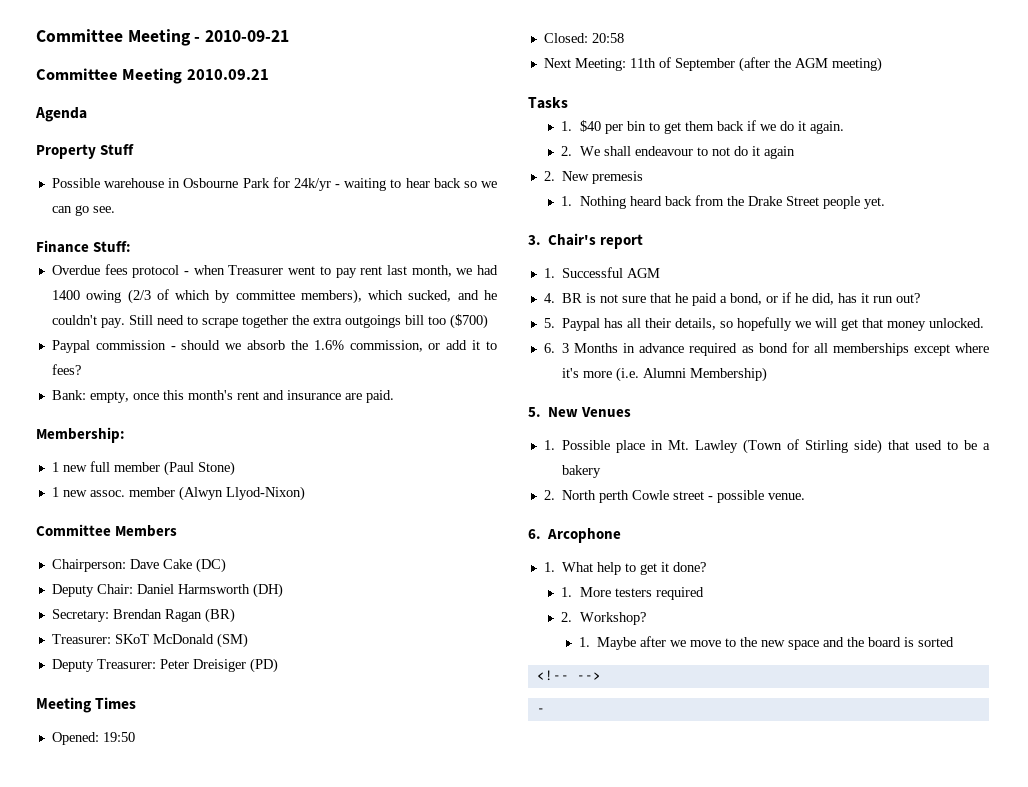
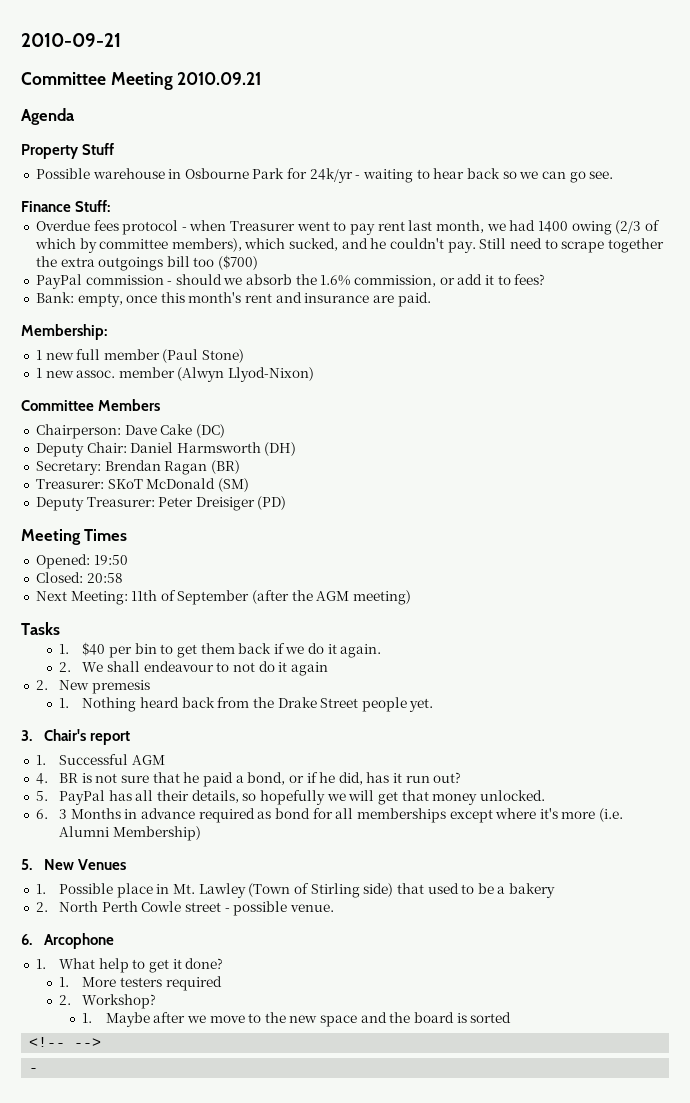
- Committee Meeting - 2010-09-21
+ 2010-09-21
- Paypal commission - should we absorb the 1.6% commission, or add it to fees?
+ PayPal commission - should we absorb the 1.6% commission, or add it to fees?
- 5. Paypal has all their details, so hopefully we will get that money unlocked.
+ 5. PayPal has all their details, so hopefully we will get that money unlocked.
- 2. North perth Cowle street - possible venue.
+ 2. North Perth Cowle street - possible venue.

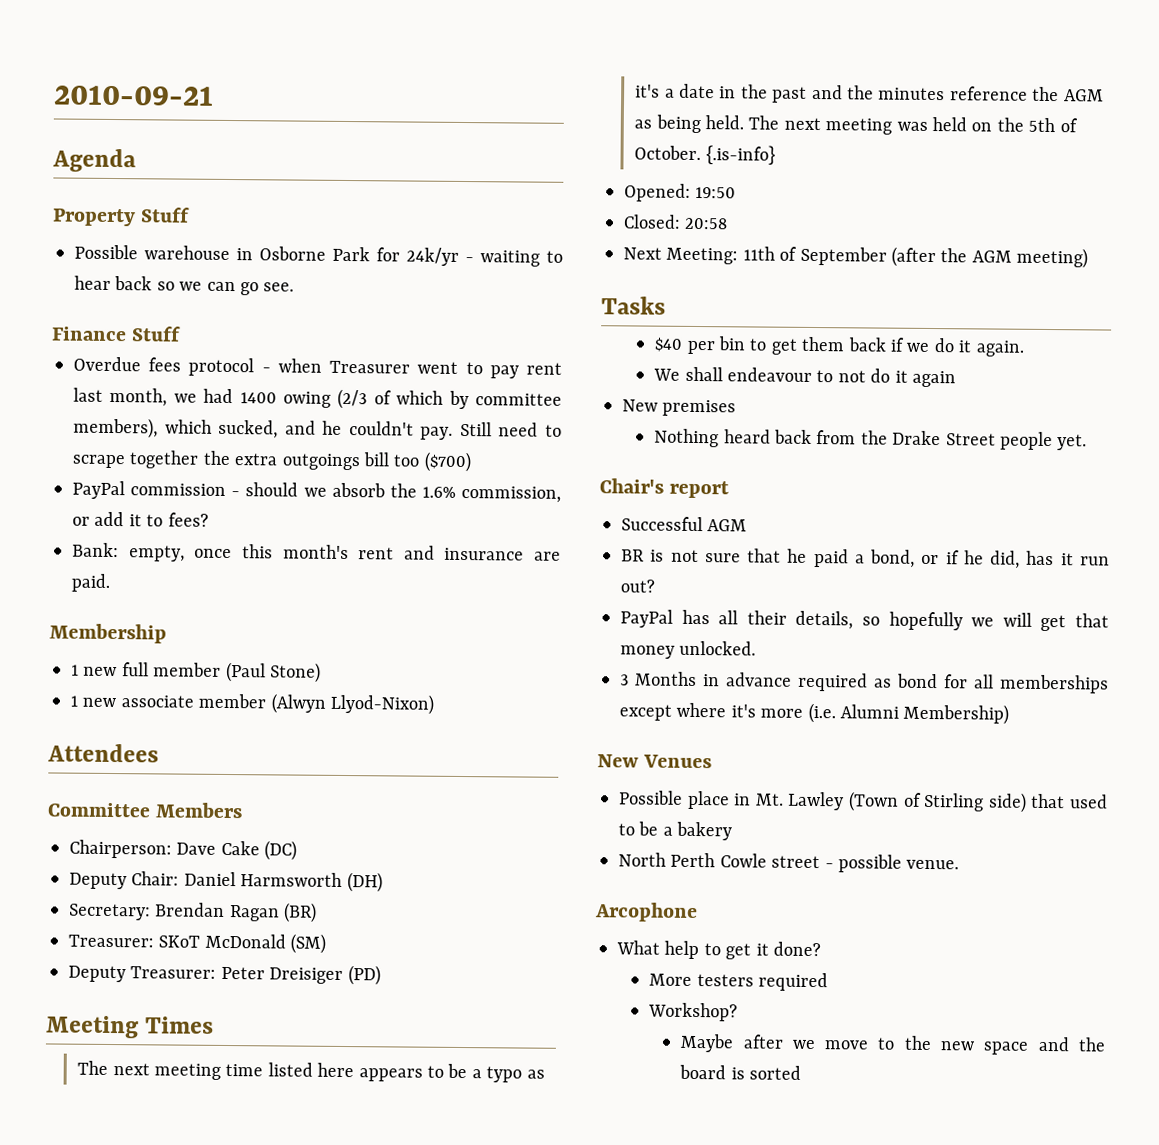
- Committee Meeting 2010.09.21
- Possible warehouse in Osbourne Park for 24k/yr - waiting to hear back so we can go see.
+ Possible warehouse in Osborne Park for 24k/yr - waiting to hear back so we can go see.
- Finance Stuff:
+ Finance Stuff
- Membership:
+ Membership
- 1 new assoc. member (Alwyn Llyod-Nixon)
+ 1 new associate member (Alwyn Llyod-Nixon)
+ Attendees
+ The next meeting time listed here appears to be a typo as it's a date in the past and the minutes reference the AGM as being held. The next meeting was held on the 5th of October. {.is-info}
- 1. $40 per bin to get them back if we do it again.
+ $40 per bin to get them back if we do it again.
- 2. We shall endeavour to not do it again
+ We shall endeavour to not do it again
- 2. New premesis
- 1. Nothing heard back from the Drake Street people yet.
+ New premises
+ Nothing heard back from the Drake Street people yet.
- 3. Chair's report
+ Chair's report
- 1. Successful AGM
+ Successful AGM
- 4. BR is not sure that he paid a bond, or if he did, has it run out?
+ BR is not sure that he paid a bond, or if he did, has it run out?
- 5. PayPal has all their details, so hopefully we will get that money unlocked.
+ PayPal has all their details, so hopefully we will get that money unlocked.
- 6. 3 Months in advance required as bond for all memberships except where it's more (i.e. Alumni Membership)
+ 3 Months in advance required as bond for all memberships except where it's more (i.e. Alumni Membership)
- 5. New Venues
+ New Venues
- 1. Possible place in Mt. Lawley (Town of Stirling side) that used to be a bakery
+ Possible place in Mt. Lawley (Town of Stirling side) that used to be a bakery
- 2. North Perth Cowle street - possible venue.
+ North Perth Cowle street - possible venue.
- 6. Arcophone
+ Arcophone
- 1. What help to get it done?
+ What help to get it done?
- 1. More testers required
+ More testers required
- 2. Workshop?
+ Workshop?
- 1. Maybe after we move to the new space and the board is sorted
+ Maybe after we move to the new space and the board is sorted
- <!-- -->
- -

